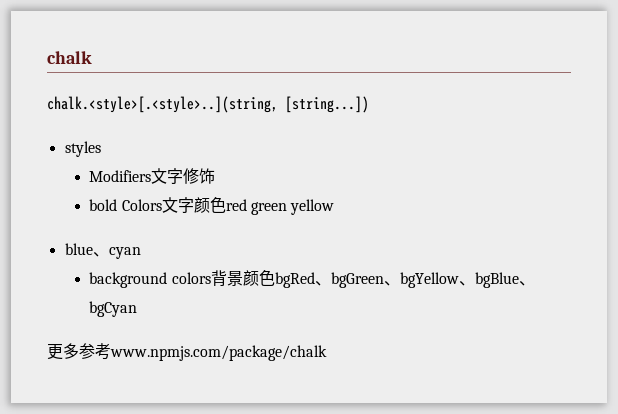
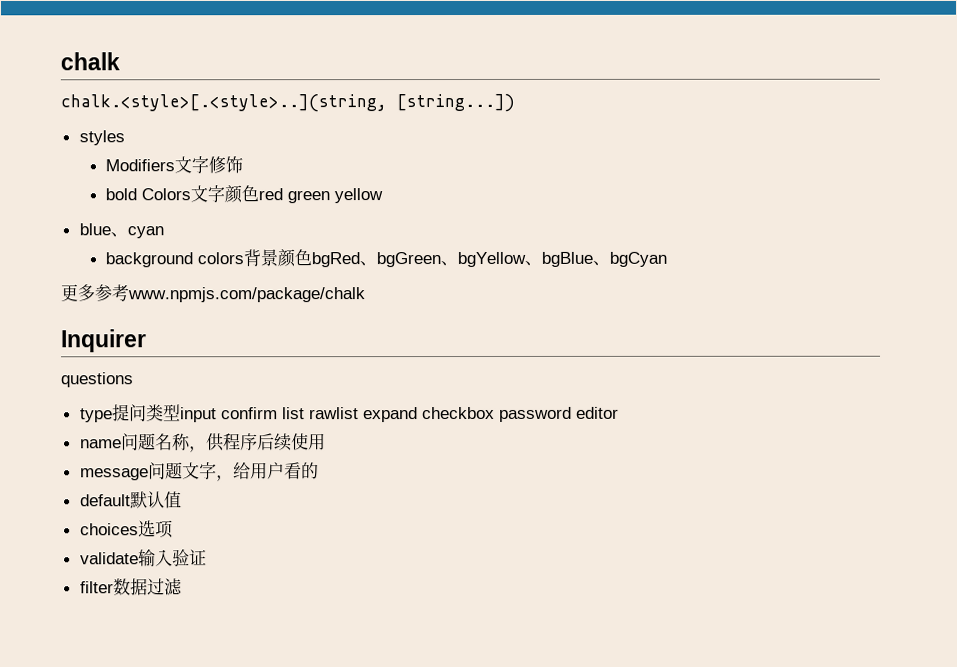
+ Inquirer
+ questions
+ type提问类型input confirm list rawlist expand checkbox password editor
+ name问题名称，供程序后续使用
+ message问题文字，给用户看的
+ default默认值
+ choices选项
+ validate输入验证
+ filter数据过滤

